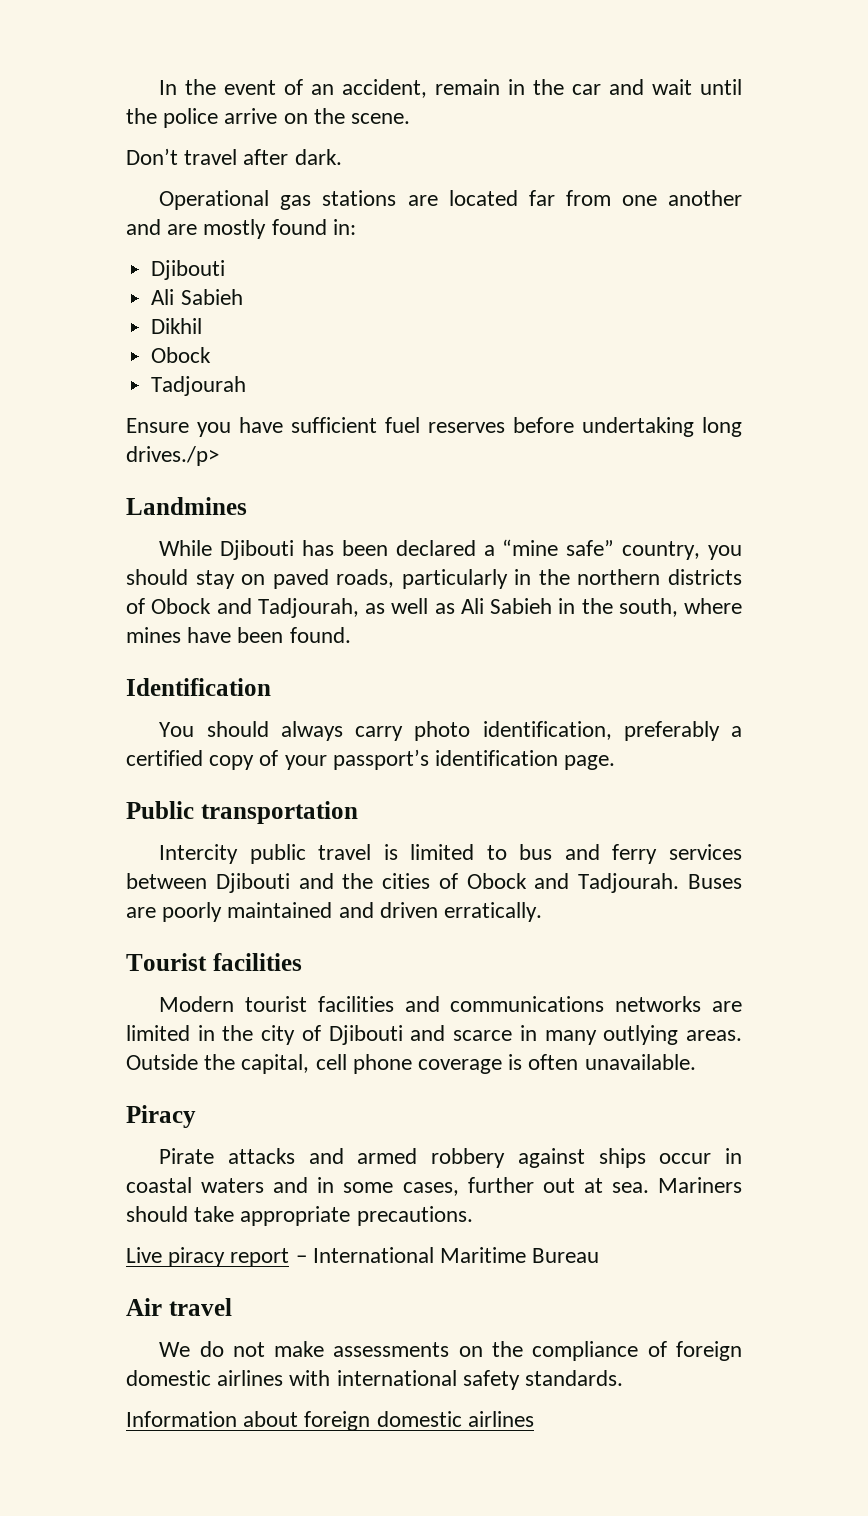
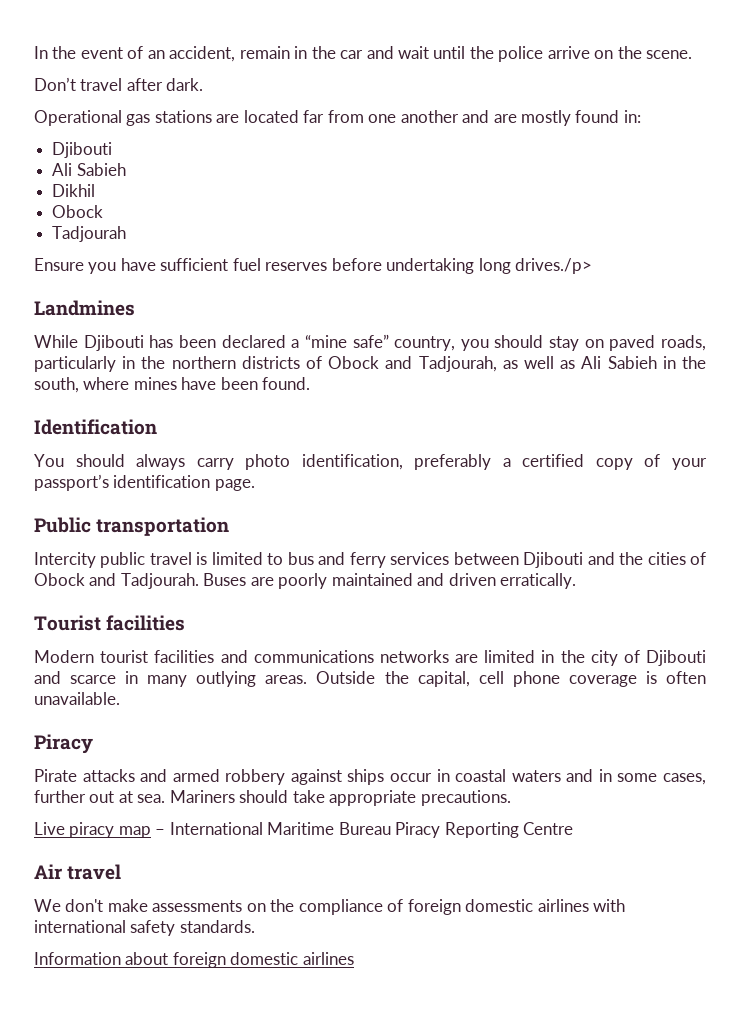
- Live piracy report – International Maritime Bureau
+ Live piracy map – International Maritime Bureau Piracy Reporting Centre
- We do not make assessments on the compliance of foreign domestic airlines with international safety standards.
+ We don't make assessments on the compliance of foreign domestic airlines with international safety standards.

